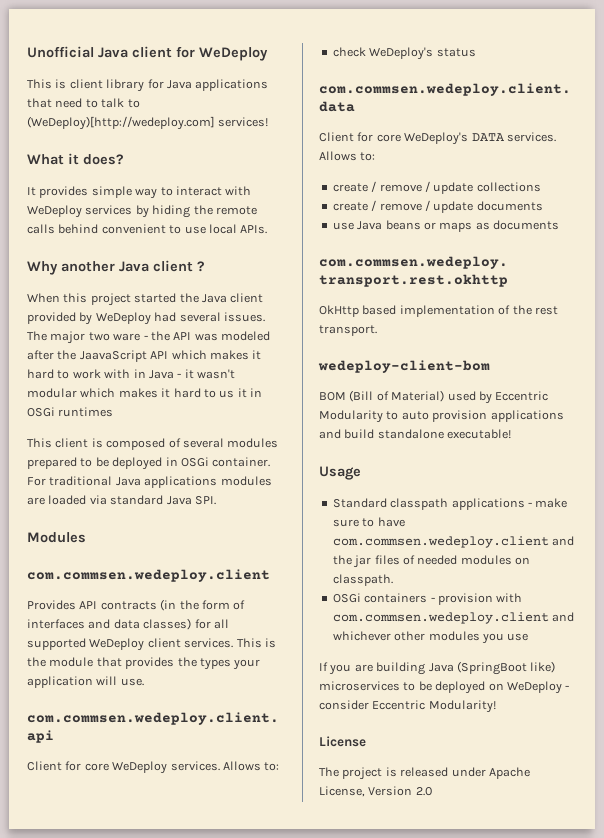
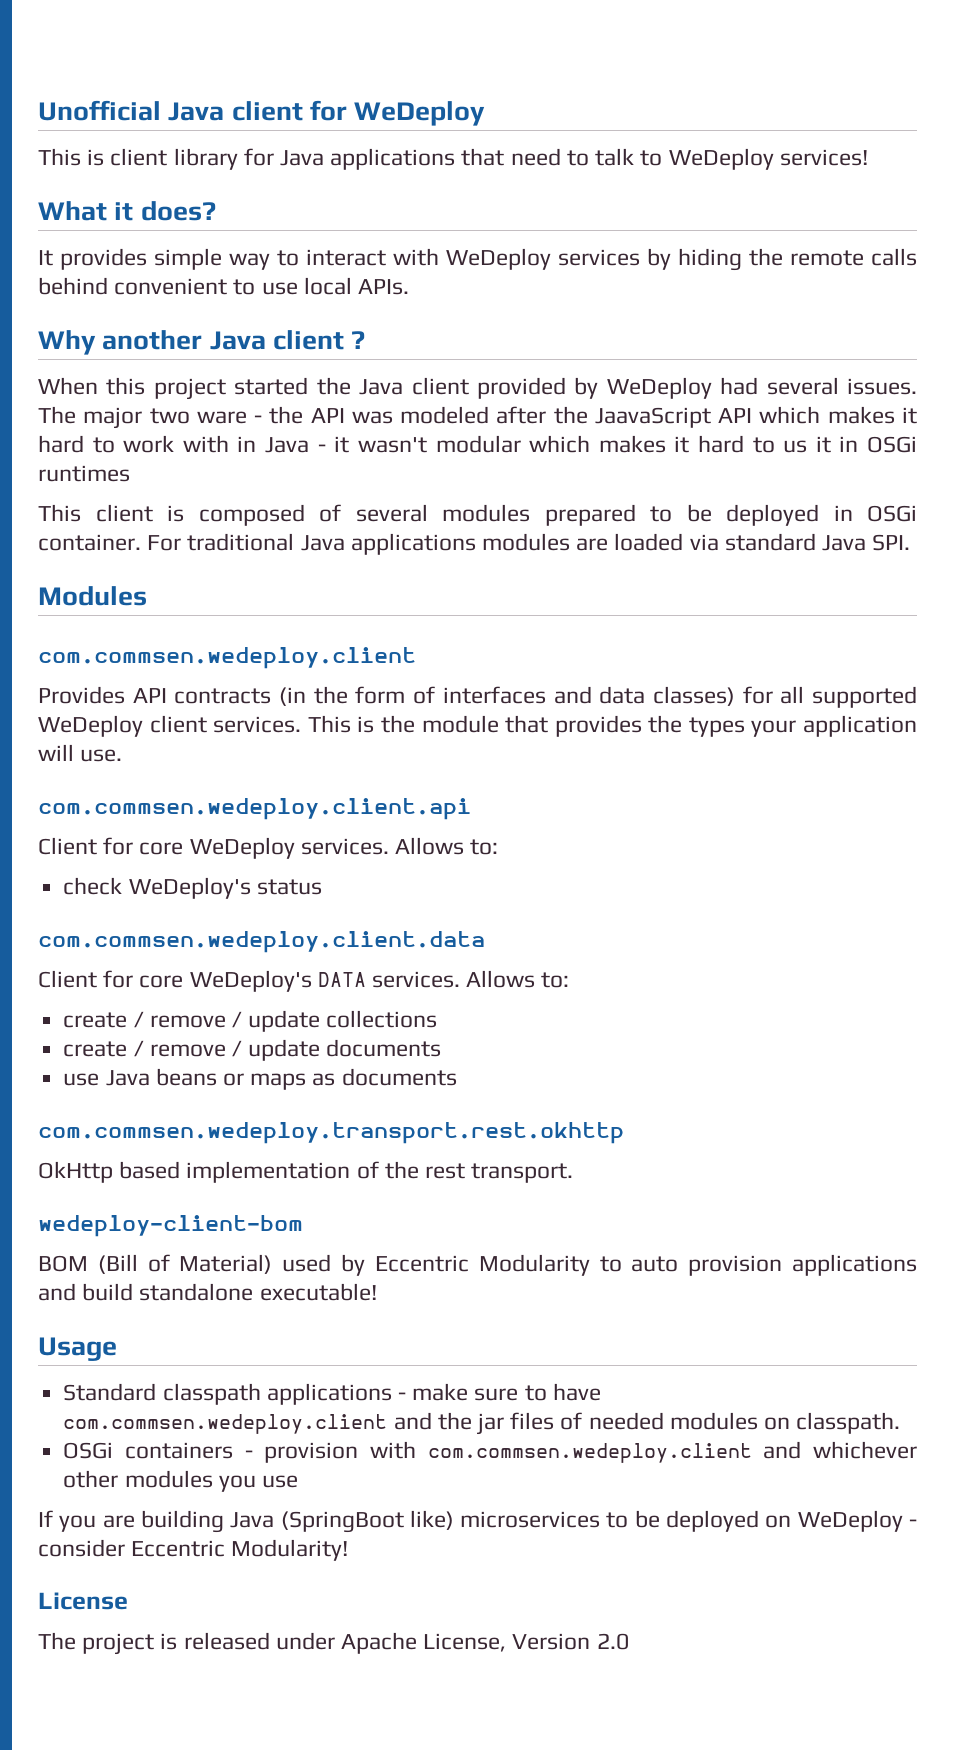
- This is client library for Java applications that need to talk to (WeDeploy)[http://wedeploy.com] services!
+ This is client library for Java applications that need to talk to WeDeploy services!

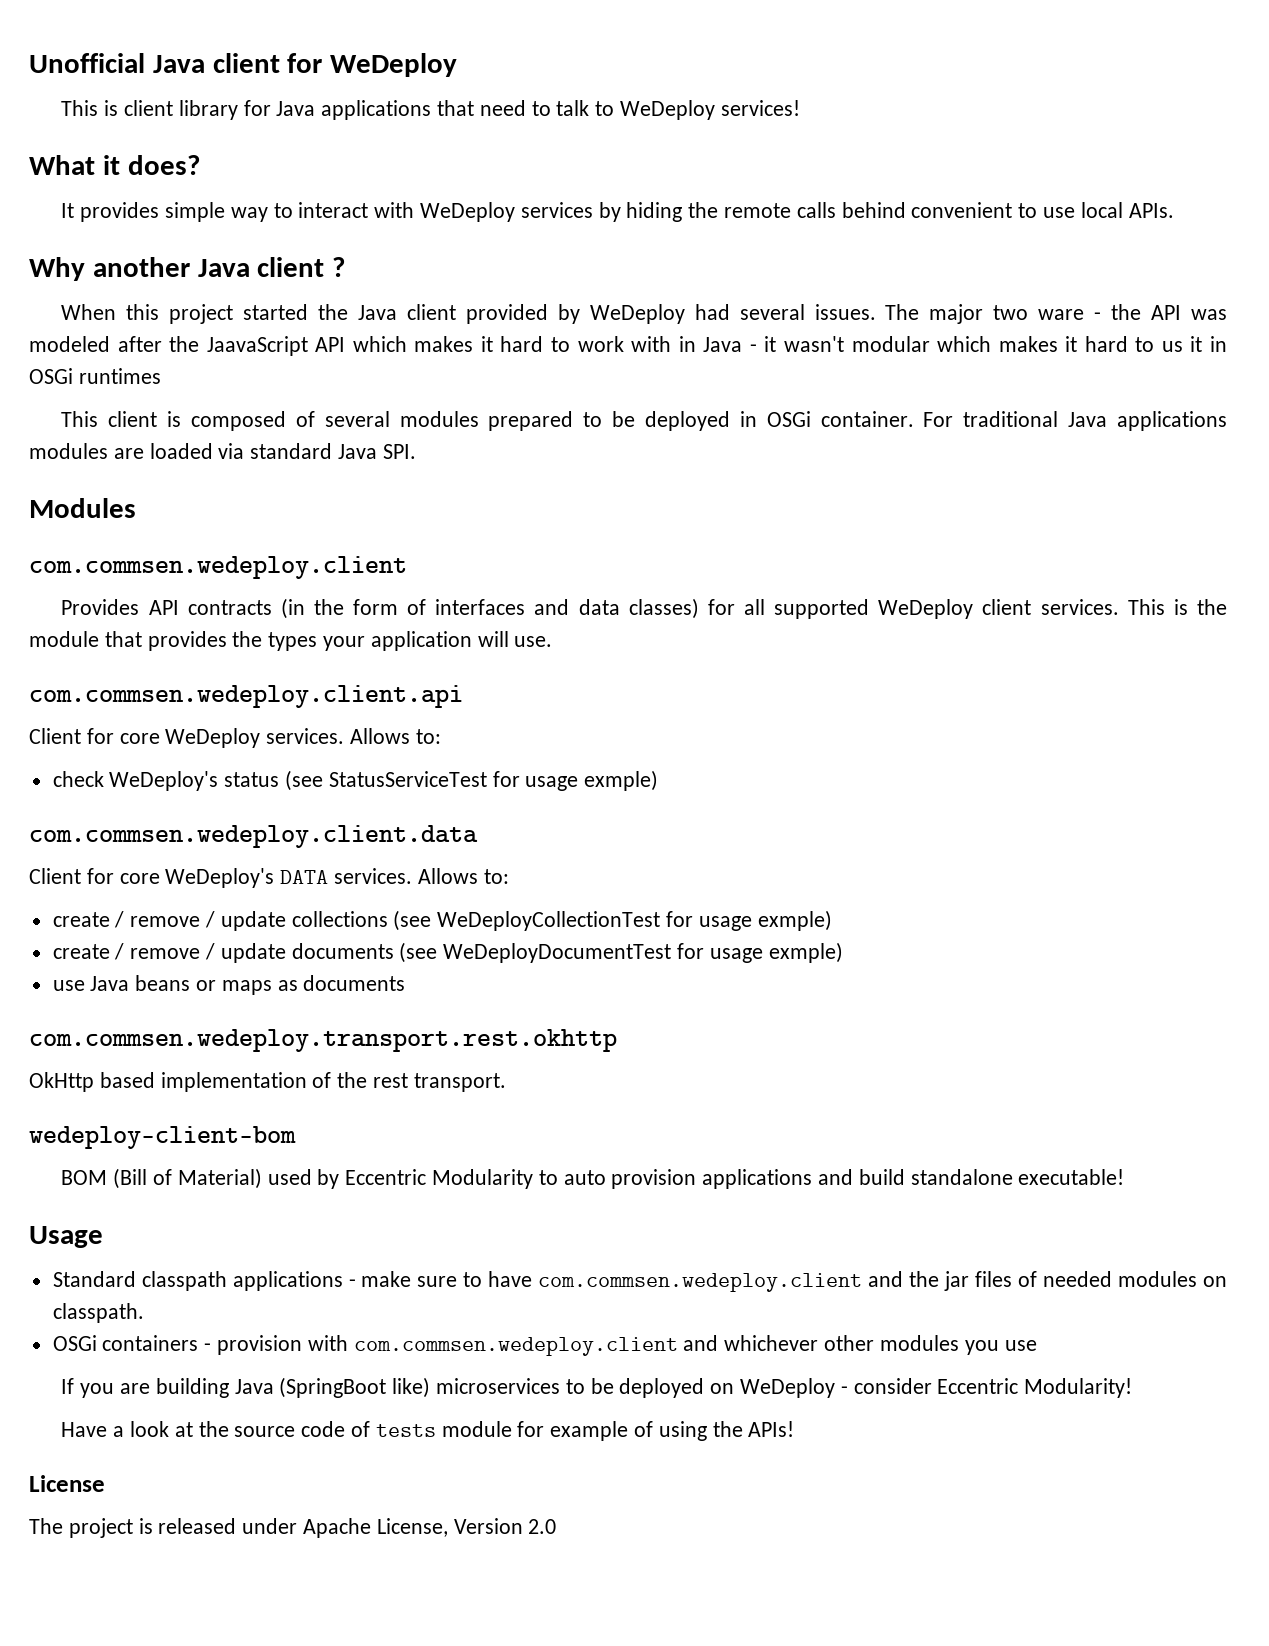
- check WeDeploy's status
+ check WeDeploy's status (see StatusServiceTest for usage exmple)
- create / remove / update collections
+ create / remove / update collections (see WeDeployCollectionTest for usage exmple)
- create / remove / update documents
+ create / remove / update documents (see WeDeployDocumentTest for usage exmple)
+ Have a look at the source code of tests module for example of using the APIs!

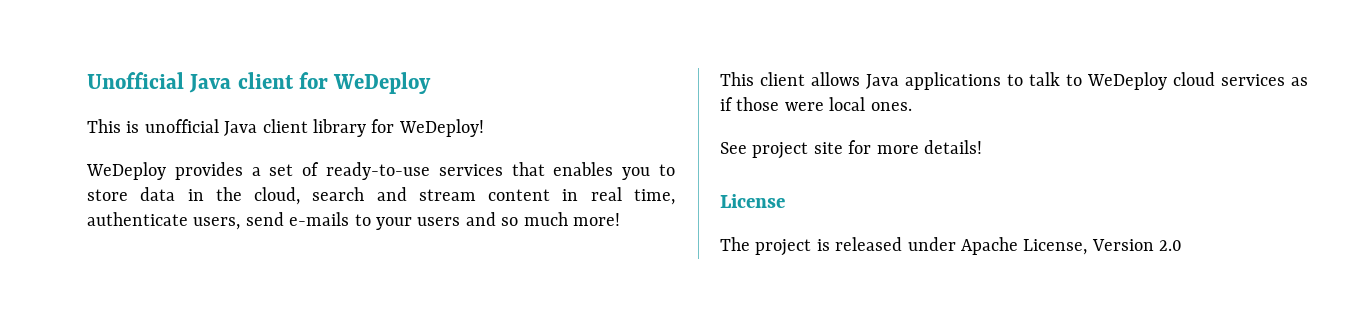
- This is client library for Java applications that need to talk to WeDeploy services!
- What it does?
- It provides simple way to interact with WeDeploy services by hiding the remote calls behind convenient to use local APIs.
- Why another Java client ?
- When this project started the Java client provided by WeDeploy had several issues. The major two ware - the API was modeled after the JaavaScript API which makes it hard to work with in Java - it wasn't modular which makes it hard to us it in OSGi runtimes
- This client is composed of several modules prepared to be deployed in OSGi container. For traditional Java applications modules are loaded via standard Java SPI.
- Modules
- com.commsen.wedeploy.client
- Provides API contracts (in the form of interfaces and data classes) for all supported WeDeploy client services. This is the module that provides the types your application will use.
- com.commsen.wedeploy.client.api
- Client for core WeDeploy services. Allows to:
- check WeDeploy's status (see StatusServiceTest for usage exmple)
- com.commsen.wedeploy.client.data
- Client for core WeDeploy's DATA services. Allows to:
- create / remove / update collections (see WeDeployCollectionTest for usage exmple)
- create / remove / update documents (see WeDeployDocumentTest for usage exmple)
- use Java beans or maps as documents
- com.commsen.wedeploy.transport.rest.okhttp
- OkHttp based implementation of the rest transport.
- wedeploy-client-bom
- BOM (Bill of Material) used by Eccentric Modularity to auto provision applications and build standalone executable!
- Usage
- Standard classpath applications - make sure to have com.commsen.wedeploy.client and the jar files of needed modules on classpath.
- OSGi containers - provision with com.commsen.wedeploy.client and whichever other modules you use
- If you are building Java (SpringBoot like) microservices to be deployed on WeDeploy - consider Eccentric Modularity!
- Have a look at the source code of tests module for example of using the APIs!
+ This is unofficial Java client library for WeDeploy!
+ WeDeploy provides a set of ready-to-use services that enables you to store data in the cloud, search and stream content in real time, authenticate users, send e-mails to your users and so much more!
+ This client allows Java applications to talk to WeDeploy cloud services as if those were local ones.
+ See project site for more details!

